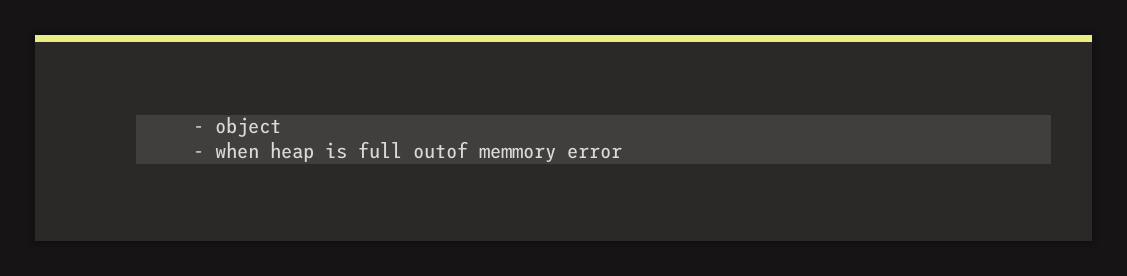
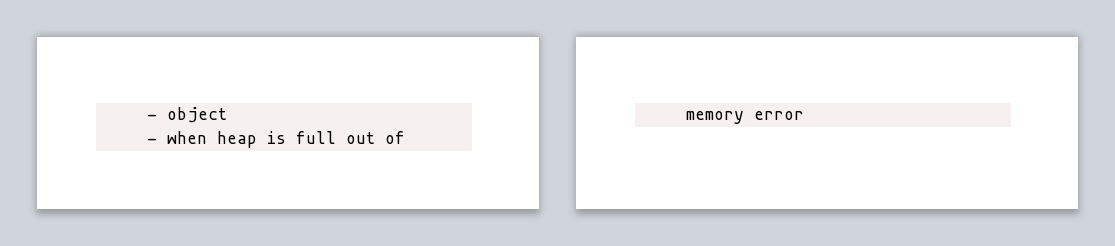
- - when heap is full outof memmory error
+ - when heap is full out of memory error

